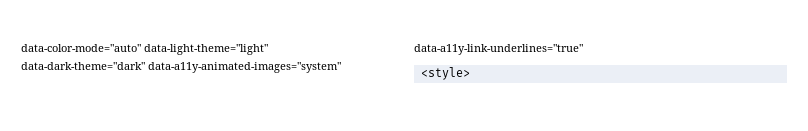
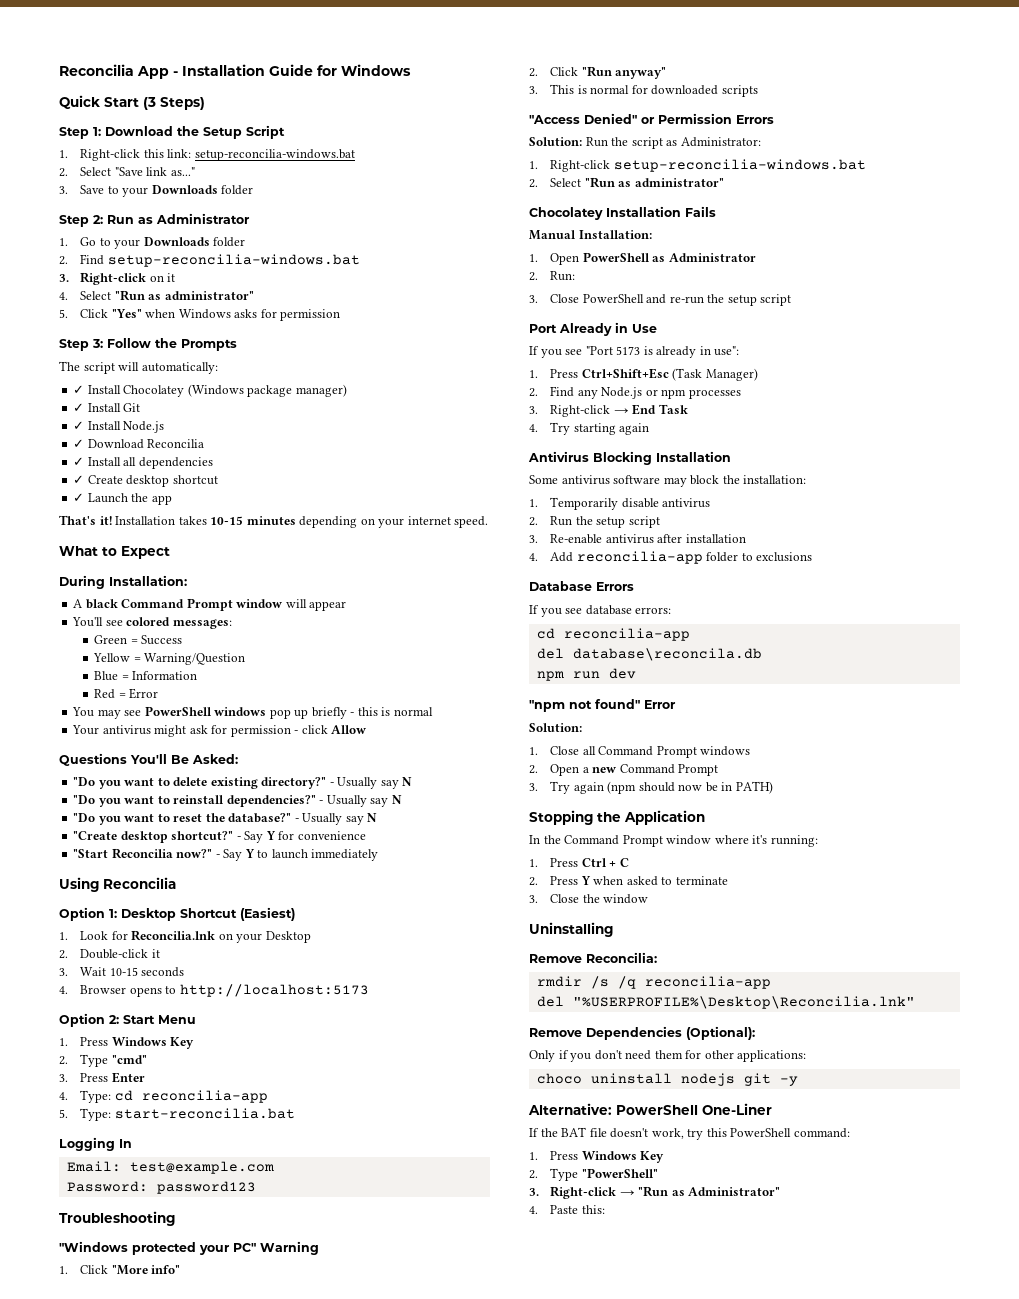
- data-color-mode="auto" data-light-theme="light" data-dark-theme="dark" data-a11y-animated-images="system" data-a11y-link-underlines="true"
- <style>
+ Reconcilia App - Installation Guide for Windows
+ Quick Start (3 Steps)
+ Step 1: Download the Setup Script
+ 1. Right-click this link: setup-reconcilia-windows.bat
+ 2. Select "Save link as..."
+ 3. Save to your Downloads folder
+ Step 2: Run as Administrator
+ 1. Go to your Downloads folder
+ 2. Find setup-reconcilia-windows.bat
+ 3. Right-click on it
+ 4. Select "Run as administrator"
+ 5. Click "Yes" when Windows asks for permission
+ Step 3: Follow the Prompts
+ The script will automatically:
+ ✓ Install Chocolatey (Windows package manager)
+ ✓ Install Git
+ ✓ Install Node.js
+ ✓ Download Reconcilia
+ ✓ Install all dependencies
+ ✓ Create desktop shortcut
+ ✓ Launch the app
+ That's it! Installation takes 10-15 minutes depending on your internet speed.
+ What to Expect
+ During Installation:
+ A black Command Prompt window will appear
+ You'll see colored messages:
+ Green = Success
+ Yellow = Warning/Question
+ Blue = Information
+ Red = Error
+ You may see PowerShell windows pop up briefly - this is normal
+ Your antivirus might ask for permission - click Allow
+ Questions You'll Be Asked:
+ "Do you want to delete existing directory?" - Usually say N
+ "Do you want to reinstall dependencies?" - Usually say N
+ "Do you want to reset the database?" - Usually say N
+ "Create desktop shortcut?" - Say Y for convenience
+ "Start Reconcilia now?" - Say Y to launch immediately
+ Using Reconcilia
+ Option 1: Desktop Shortcut (Easiest)
+ 1. Look for Reconcilia.lnk on your Desktop
+ 2. Double-click it
+ 3. Wait 10-15 seconds
+ 4. Browser opens to http://localhost:5173
+ Option 2: Start Menu
+ 1. Press Windows Key
+ 2. Type "cmd"
+ 3. Press Enter
+ 4. Type: cd reconcilia-app
+ 5. Type: start-reconcilia.bat
+ Logging In
+ Email: test@example.com
+ Password: password123
+ Troubleshooting
+ "Windows protected your PC" Warning
+ 1. Click "More info"
+ 2. Click "Run anyway"
+ 3. This is normal for downloaded scripts
+ "Access Denied" or Permission Errors
+ Solution: Run the script as Administrator:
+ 1. Right-click setup-reconcilia-windows.bat
+ 2. Select "Run as administrator"
+ Chocolatey Installation Fails
+ Manual Installation:
+ 1. Open PowerShell as Administrator
+ 2. Run:
+ 3. Close PowerShell and re-run the setup script
+ Port Already in Use
+ If you see "Port 5173 is already in use":
+ 1. Press Ctrl+Shift+Esc (Task Manager)
+ 2. Find any Node.js or npm processes
+ 3. Right-click → End Task
+ 4. Try starting again
+ Antivirus Blocking Installation
+ Some antivirus software may block the installation:
+ 1. Temporarily disable antivirus
+ 2. Run the setup script
+ 3. Re-enable antivirus after installation
+ 4. Add reconcilia-app folder to exclusions
+ Database Errors
+ If you see database errors:
+ cd reconcilia-app
+ del database\reconcila.db
+ npm run dev
+ "npm not found" Error
+ Solution:
+ 1. Close all Command Prompt windows
+ 2. Open a new Command Prompt
+ 3. Try again (npm should now be in PATH)
+ Stopping the Application
+ In the Command Prompt window where it's running:
+ 1. Press Ctrl + C
+ 2. Press Y when asked to terminate
+ 3. Close the window
+ Uninstalling
+ Remove Reconcilia:
+ rmdir /s /q reconcilia-app
+ del "%USERPROFILE%\Desktop\Reconcilia.lnk"
+ Remove Dependencies (Optional):
+ Only if you don't need them for other applications:
+ choco uninstall nodejs git -y
+ Alternative: PowerShell One-Liner
+ If the BAT file doesn't work, try this PowerShell command:
+ 1. Press Windows Key
+ 2. Type "PowerShell"
+ 3. Right-click → "Run as Administrator"
+ 4. Paste this:

